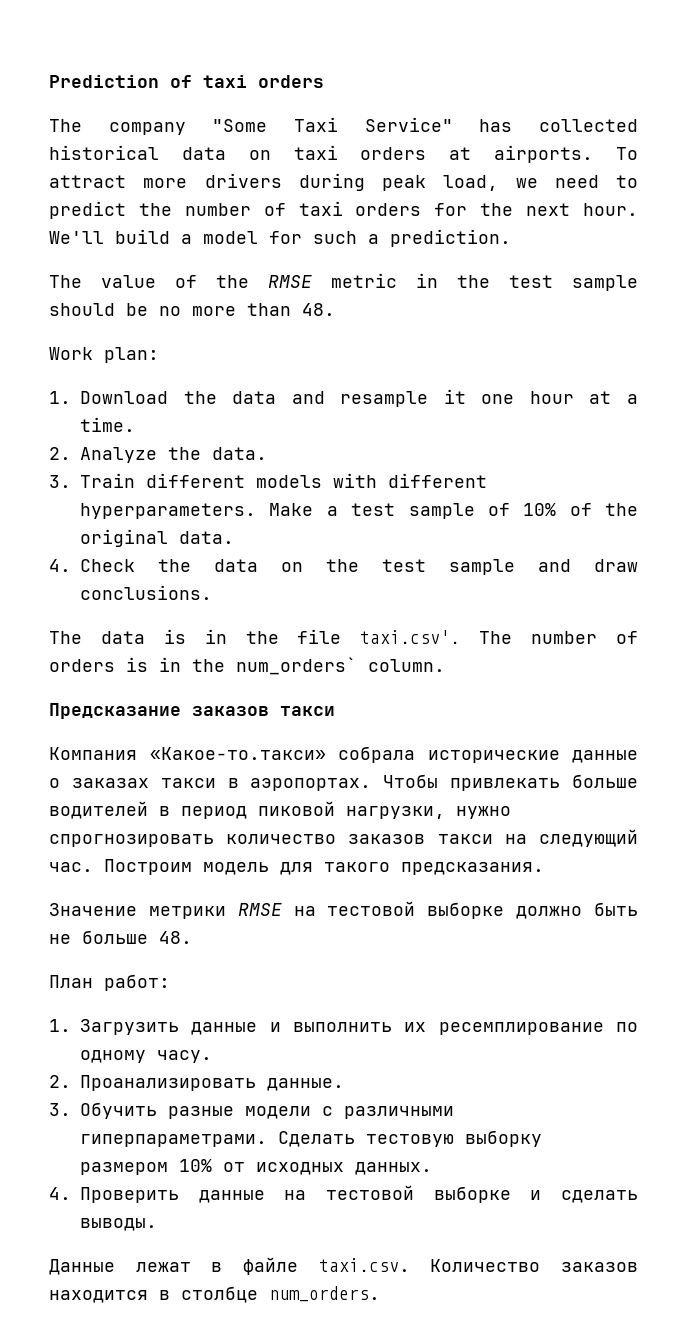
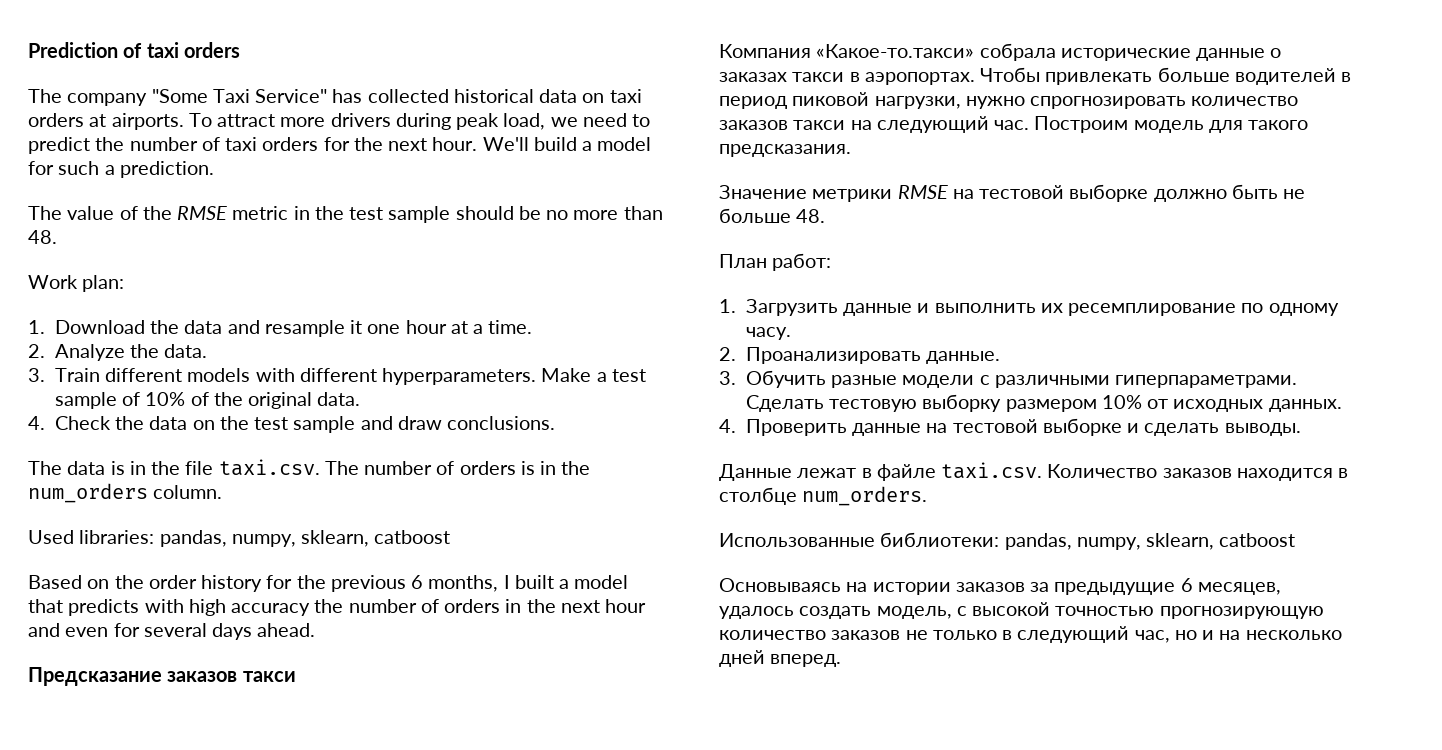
- The data is in the file taxi.csv'. The number of orders is in the num_orders` column.
+ The data is in the file taxi.csv. The number of orders is in the num_orders column.
+ Used libraries: pandas, numpy, sklearn, catboost
+ Based on the order history for the previous 6 months, I built a model that predicts with high accuracy the number of orders in the next hour and even for several days ahead.
+ Использованные библиотеки: pandas, numpy, sklearn, catboost
+ Основываясь на истории заказов за предыдущие 6 месяцев, удалось создать модель, с высокой точностью прогнозирующую количество заказов не только в следующий час, но и на несколько дней вперед.

